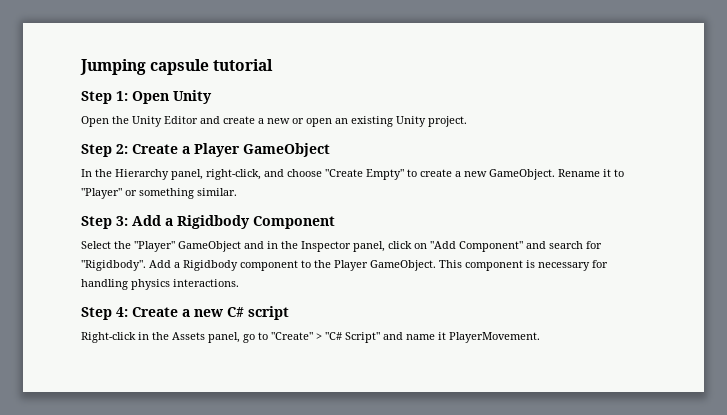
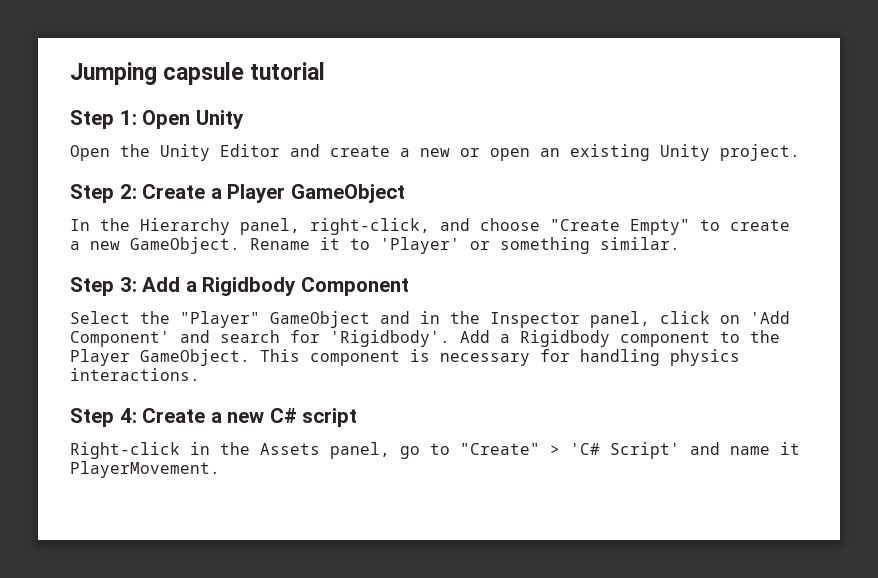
- Rename it to "Player" or something similar.
+ Rename it to 'Player' or something similar.
- Select the "Player" GameObject and in the Inspector panel, click on "Add Component" and search for "Rigidbody".
+ Select the "Player" GameObject and in the Inspector panel, click on 'Add Component' and search for 'Rigidbody'.
- Right-click in the Assets panel, go to "Create" > "C# Script" and name it PlayerMovement.
+ Right-click in the Assets panel, go to "Create" > 'C# Script' and name it PlayerMovement.

